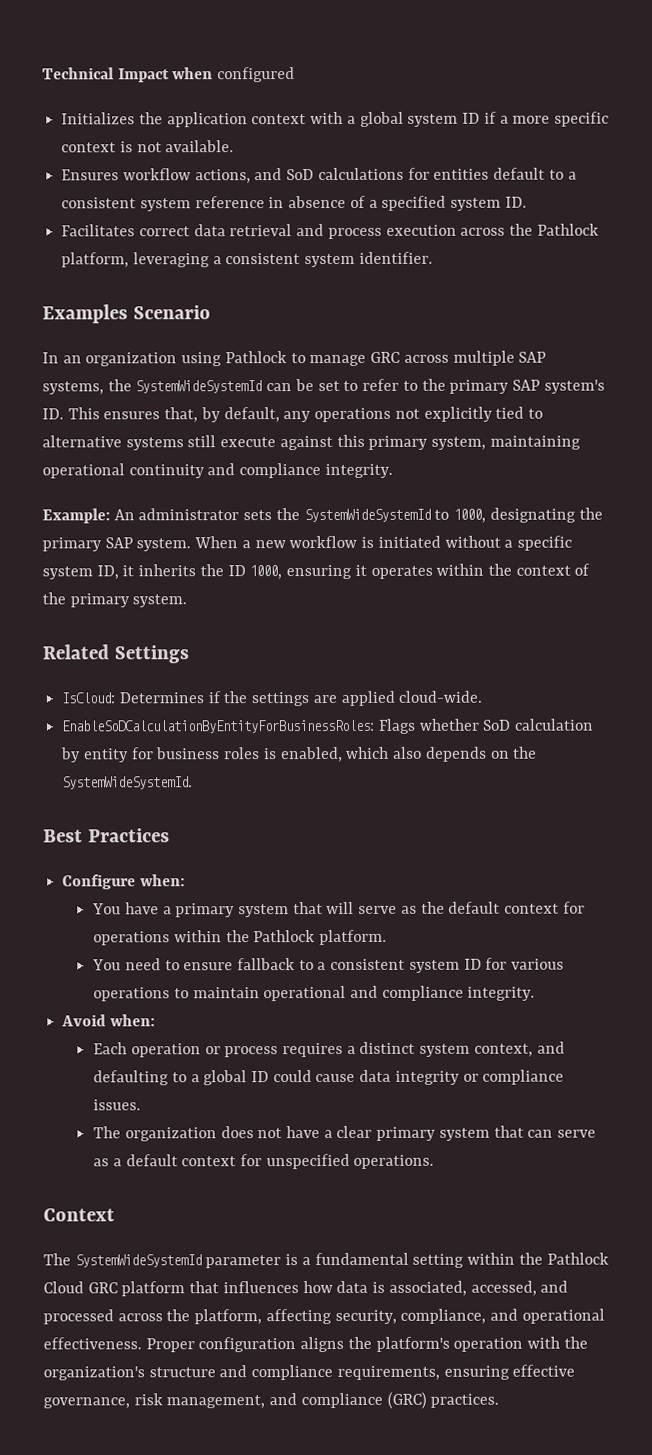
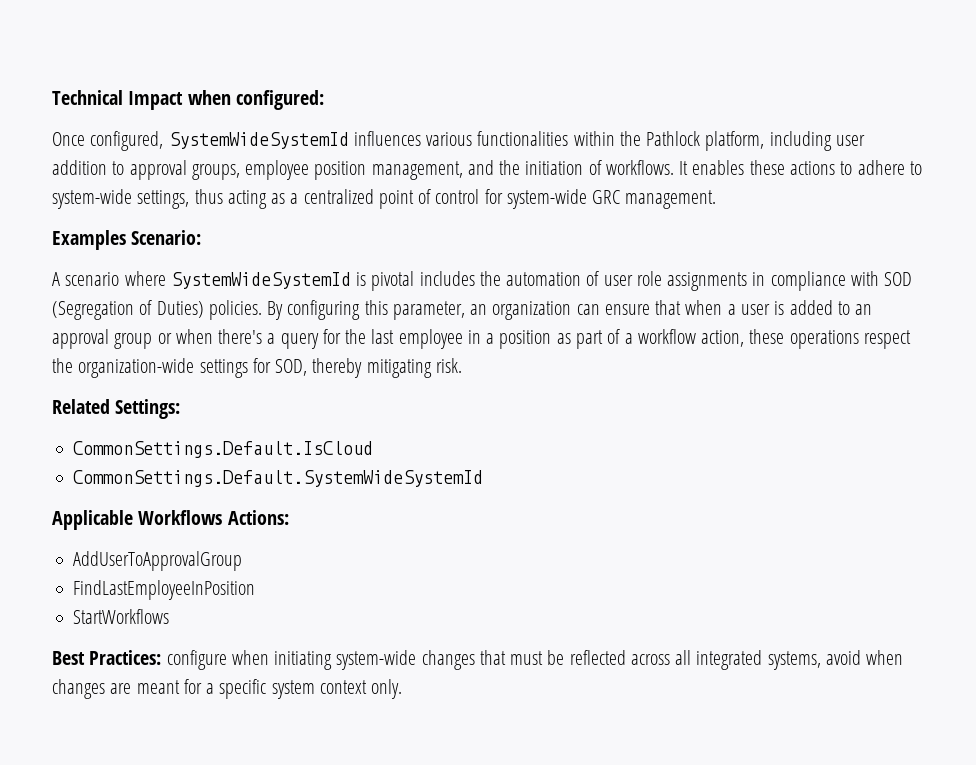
- Technical Impact when configured
- Initializes the application context with a global system ID if a more specific context is not available.
- Ensures workflow actions, and SoD calculations for entities default to a consistent system reference in absence of a specified system ID.
- Facilitates correct data retrieval and process execution across the Pathlock platform, leveraging a consistent system identifier.
- Examples Scenario
- In an organization using Pathlock to manage GRC across multiple SAP systems, the SystemWideSystemId can be set to refer to the primary SAP system's ID. This ensures that, by default, any operations not explicitly tied to alternative systems still execute against this primary system, maintaining operational continuity and compliance integrity.
- Example: An administrator sets the SystemWideSystemId to 1000, designating the primary SAP system. When a new workflow is initiated without a specific system ID, it inherits the ID 1000, ensuring it operates within the context of the primary system.
- Related Settings
- IsCloud: Determines if the settings are applied cloud-wide.
- EnableSoDCalculationByEntityForBusinessRoles: Flags whether SoD calculation by entity for business roles is enabled, which also depends on the SystemWideSystemId.
- Best Practices
- Configure when:
- You have a primary system that will serve as the default context for operations within the Pathlock platform.
- You need to ensure fallback to a consistent system ID for various operations to maintain operational and compliance integrity.
- Avoid when:
- Each operation or process requires a distinct system context, and defaulting to a global ID could cause data integrity or compliance issues.
- The organization does not have a clear primary system that can serve as a default context for unspecified operations.
- Context
- The SystemWideSystemId parameter is a fundamental setting within the Pathlock Cloud GRC platform that influences how data is associated, accessed, and processed across the platform, affecting security, compliance, and operational effectiveness. Proper configuration aligns the platform's operation with the organization's structure and compliance requirements, ensuring effective governance, risk management, and compliance (GRC) practices.
+ Technical Impact when configured:
+ Once configured, SystemWideSystemId influences various functionalities within the Pathlock platform, including user addition to approval groups, employee position management, and the initiation of workflows. It enables these actions to adhere to system-wide settings, thus acting as a centralized point of control for system-wide GRC management.
+ Examples Scenario:
+ A scenario where SystemWideSystemId is pivotal includes the automation of user role assignments in compliance with SOD (Segregation of Duties) policies. By configuring this parameter, an organization can ensure that when a user is added to an approval group or when there's a query for the last employee in a position as part of a workflow action, these operations respect the organization-wide settings for SOD, thereby mitigating risk.
+ Related Settings:
+ CommonSettings.Default.IsCloud
+ CommonSettings.Default.SystemWideSystemId
+ Applicable Workflows Actions:
+ AddUserToApprovalGroup
+ FindLastEmployeeInPosition
+ StartWorkflows
+ Best Practices: configure when initiating system-wide changes that must be reflected across all integrated systems, avoid when changes are meant for a specific system context only.

